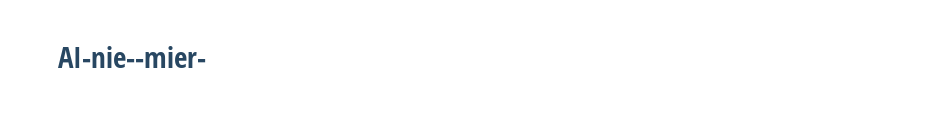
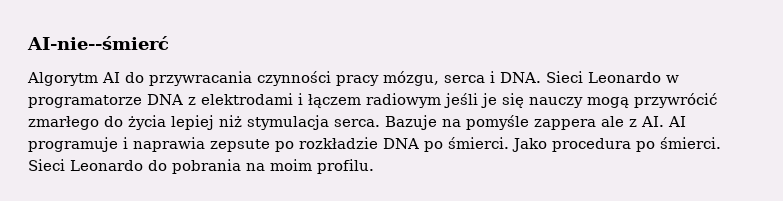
- AI-nie--mier-
+ AI-nie--śmierć
+ Algorytm AI do przywracania czynności pracy mózgu, serca i DNA. Sieci Leonardo w programatorze DNA z elektrodami i łączem radiowym jeśli je się nauczy mogą przywrócić zmarłego do życia lepiej niż stymulacja serca. Bazuje na pomyśle zappera ale z AI. AI programuje i naprawia zepsute po rozkładzie DNA po śmierci. Jako procedura po śmierci. Sieci Leonardo do pobrania na moim profilu.

